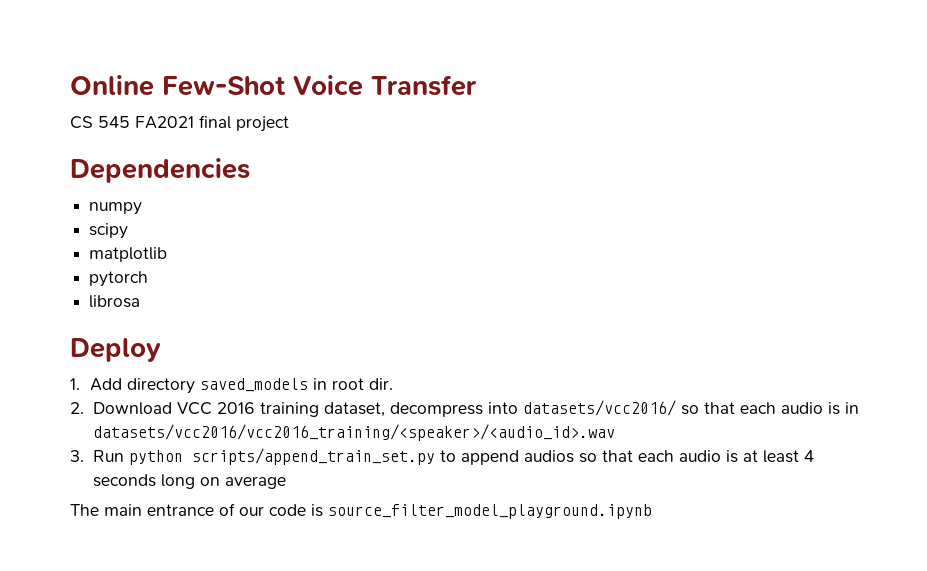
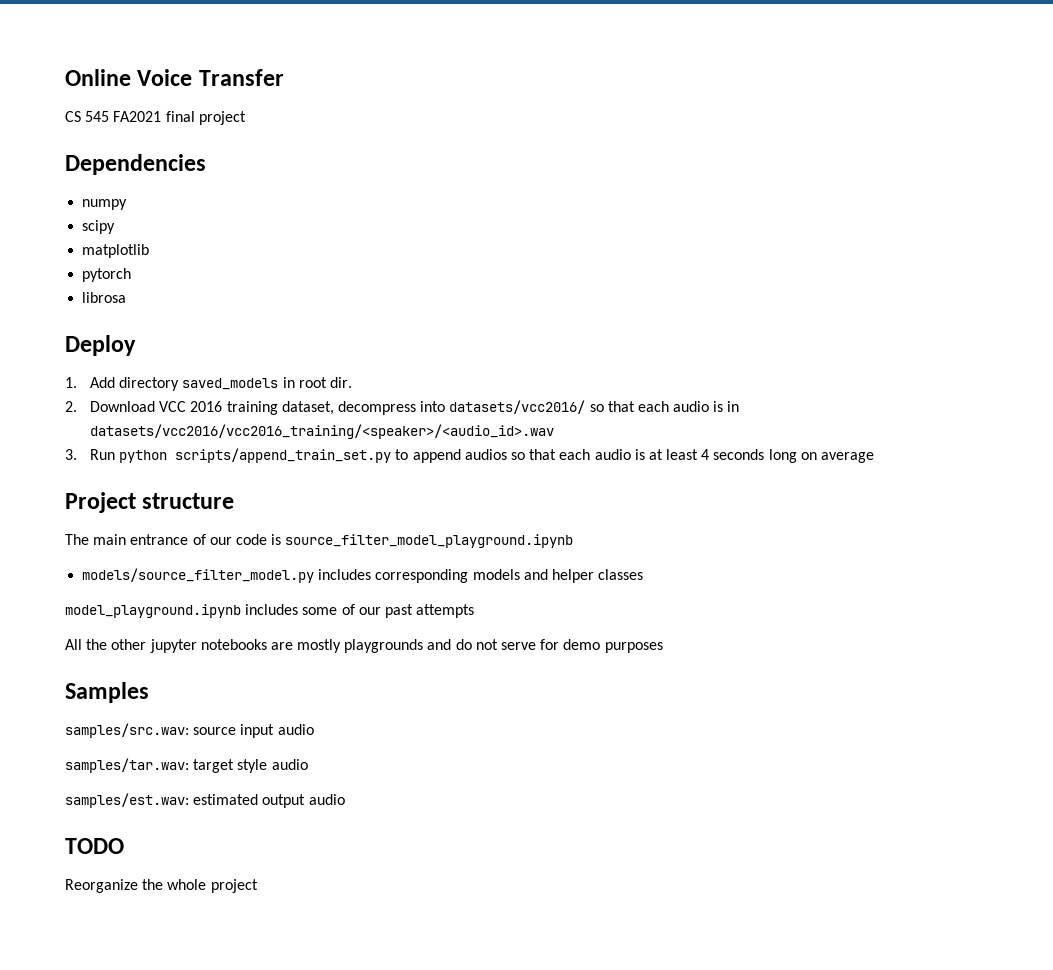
- Online Few-Shot Voice Transfer
+ Online Voice Transfer
+ Project structure
+ models/source_filter_model.py includes corresponding models and helper classes
+ model_playground.ipynb includes some of our past attempts
+ All the other jupyter notebooks are mostly playgrounds and do not serve for demo purposes
+ Samples
+ samples/src.wav: source input audio
+ samples/tar.wav: target style audio
+ samples/est.wav: estimated output audio
+ TODO
+ Reorganize the whole project

